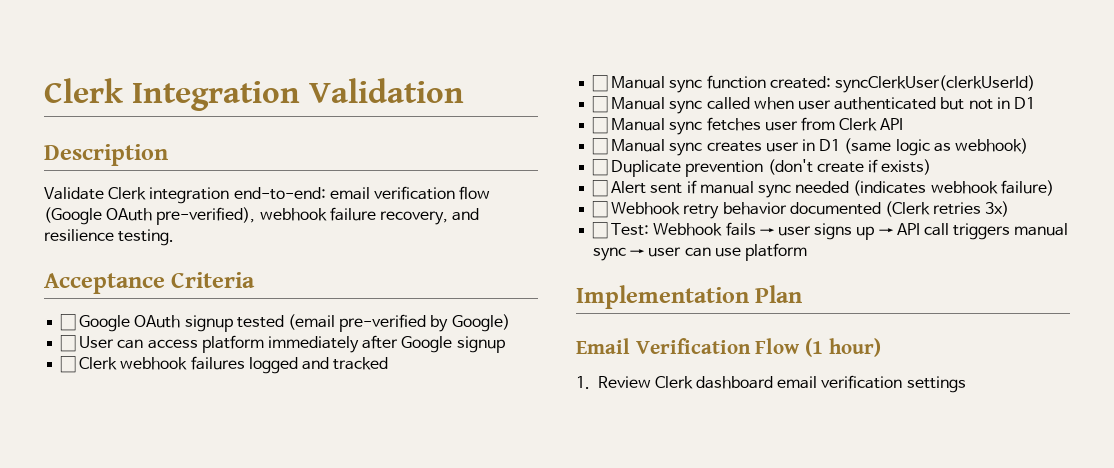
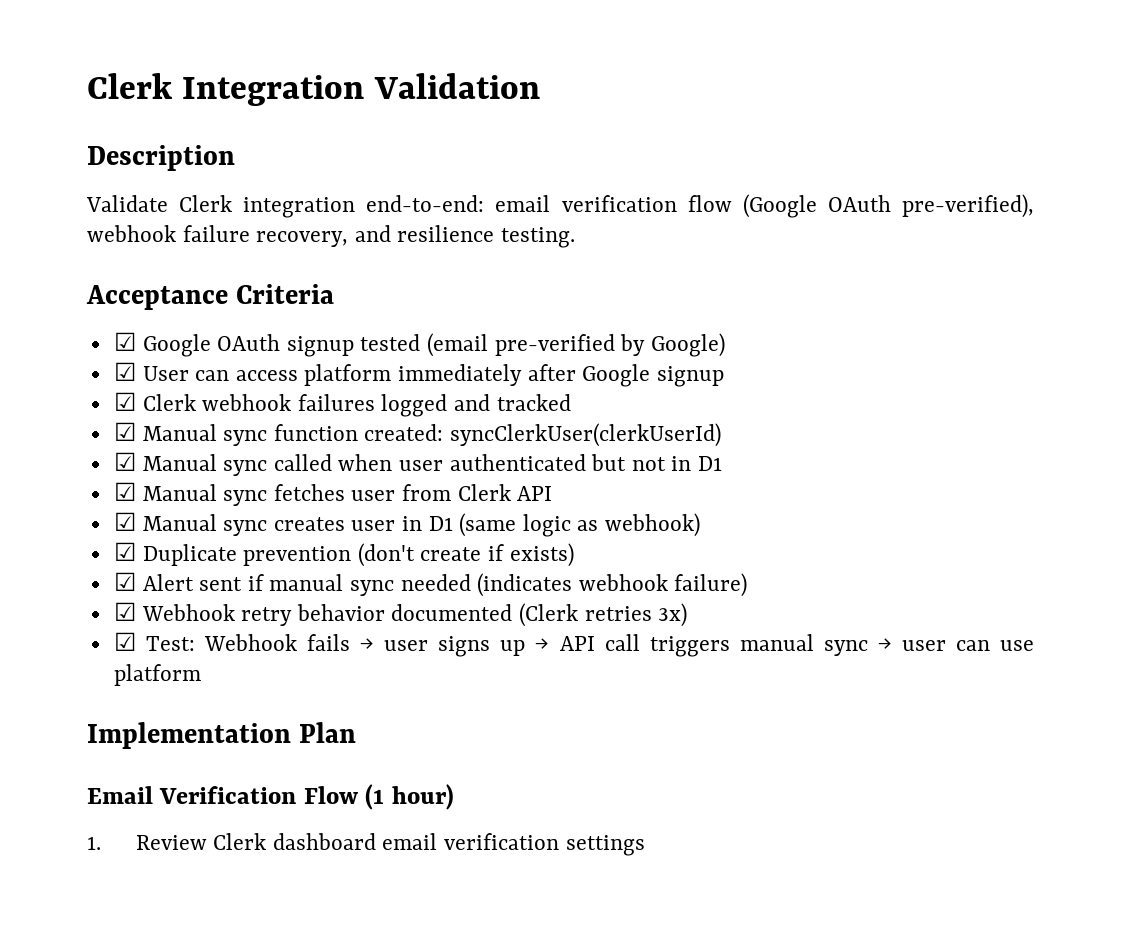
- ☐ Google OAuth signup tested (email pre-verified by Google)
+ ☑ Google OAuth signup tested (email pre-verified by Google)
- ☐ User can access platform immediately after Google signup
+ ☑ User can access platform immediately after Google signup
- ☐ Clerk webhook failures logged and tracked
+ ☑ Clerk webhook failures logged and tracked
- ☐ Manual sync function created: syncClerkUser(clerkUserId)
+ ☑ Manual sync function created: syncClerkUser(clerkUserId)
- ☐ Manual sync called when user authenticated but not in D1
+ ☑ Manual sync called when user authenticated but not in D1
- ☐ Manual sync fetches user from Clerk API
+ ☑ Manual sync fetches user from Clerk API
- ☐ Manual sync creates user in D1 (same logic as webhook)
+ ☑ Manual sync creates user in D1 (same logic as webhook)
- ☐ Duplicate prevention (don't create if exists)
+ ☑ Duplicate prevention (don't create if exists)
- ☐ Alert sent if manual sync needed (indicates webhook failure)
+ ☑ Alert sent if manual sync needed (indicates webhook failure)
- ☐ Webhook retry behavior documented (Clerk retries 3x)
+ ☑ Webhook retry behavior documented (Clerk retries 3x)
- ☐ Test: Webhook fails → user signs up → API call triggers manual sync → user can use platform
+ ☑ Test: Webhook fails → user signs up → API call triggers manual sync → user can use platform

